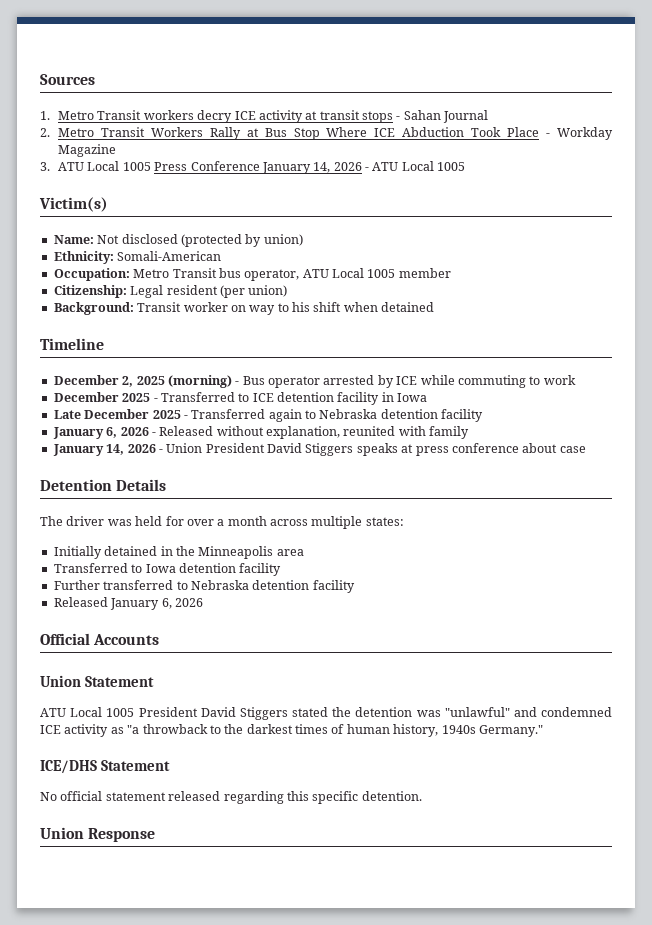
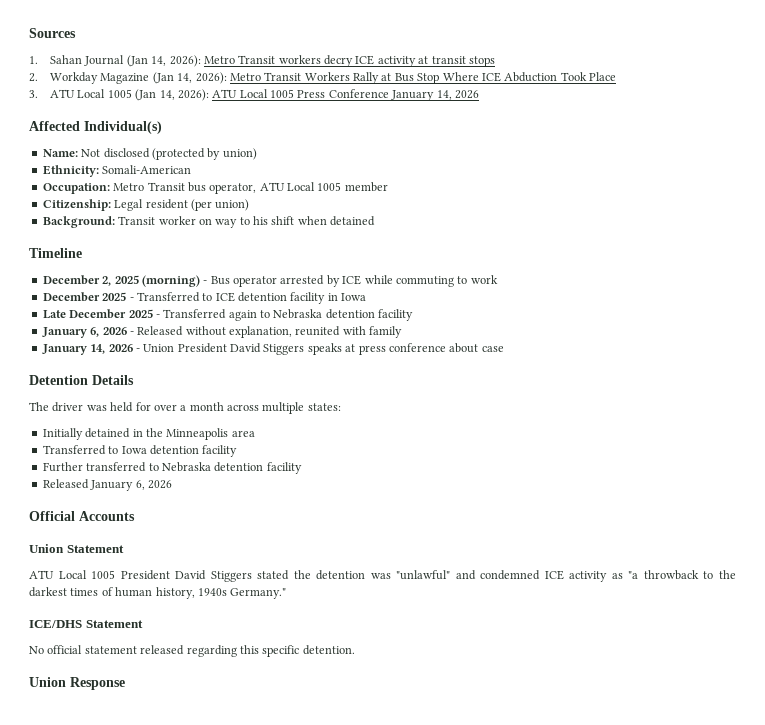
- 1. Metro Transit workers decry ICE activity at transit stops - Sahan Journal
- 2. Metro Transit Workers Rally at Bus Stop Where ICE Abduction Took Place - Workday Magazine
+ 1. Sahan Journal (Jan 14, 2026): Metro Transit workers decry ICE activity at transit stops
+ 2. Workday Magazine (Jan 14, 2026): Metro Transit Workers Rally at Bus Stop Where ICE Abduction Took Place
- 3. ATU Local 1005 Press Conference January 14, 2026 - ATU Local 1005
- Victim(s)
+ 3. ATU Local 1005 (Jan 14, 2026): ATU Local 1005 Press Conference January 14, 2026
+ Affected Individual(s)

